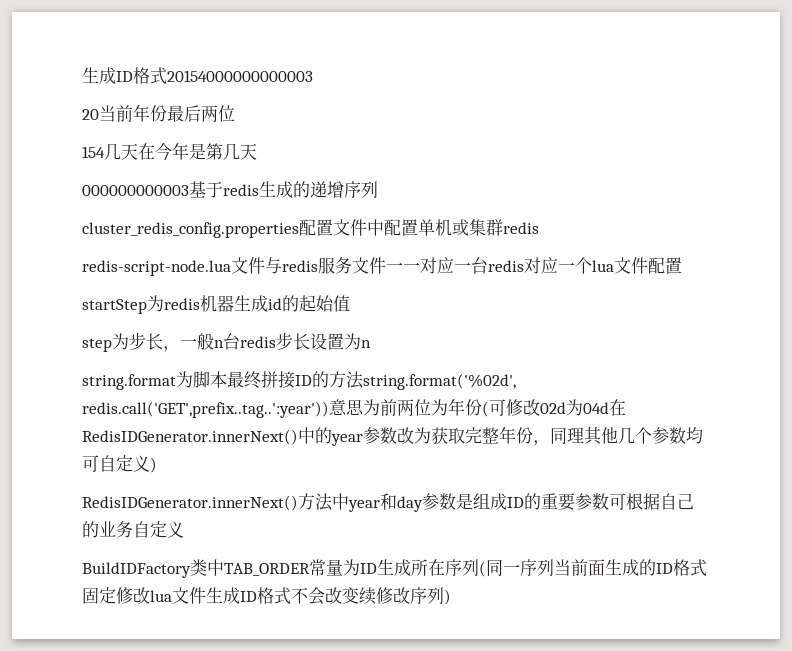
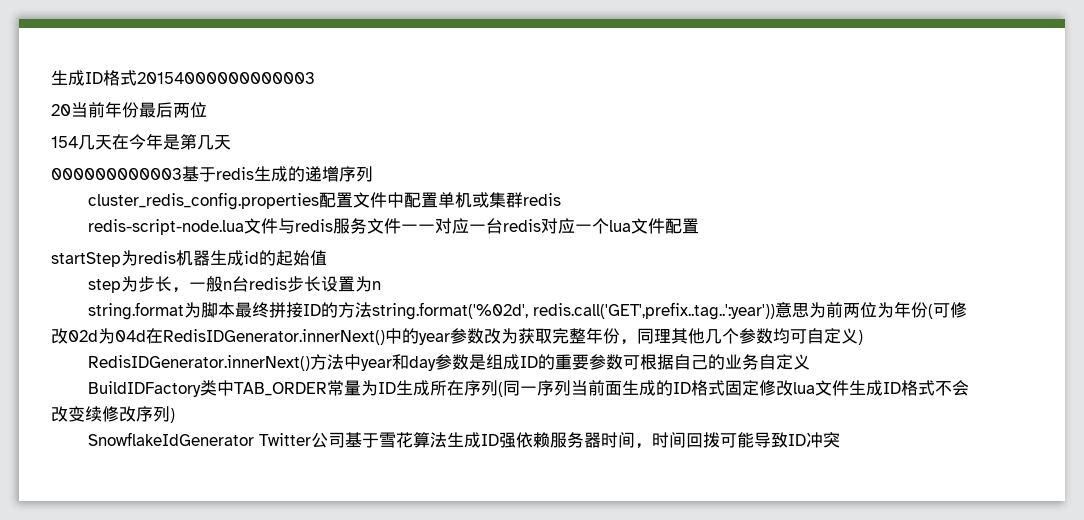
+ SnowflakeIdGenerator Twitter公司基于雪花算法生成ID强依赖服务器时间，时间回拨可能导致ID冲突

